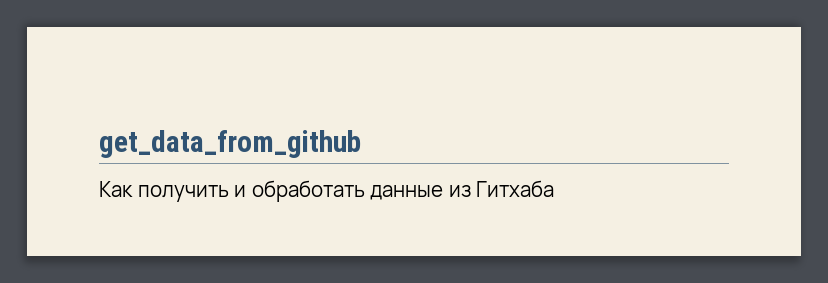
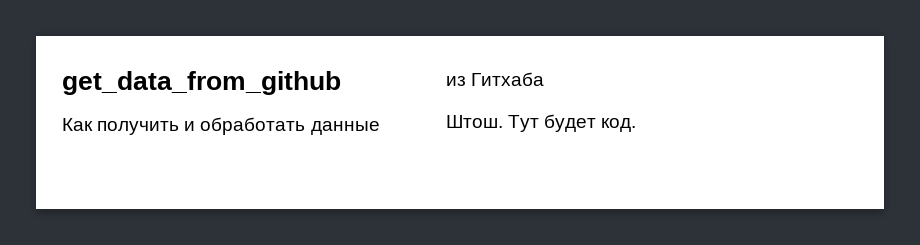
+ Штош. Тут будет код.

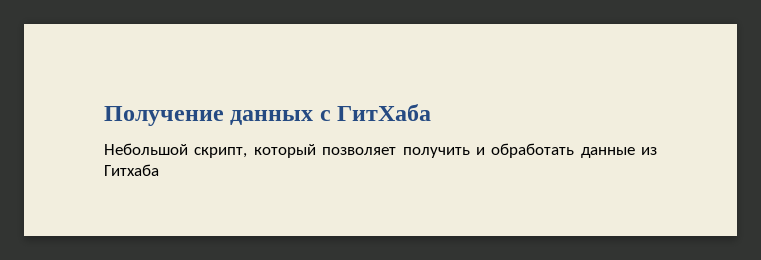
- get_data_from_github
- Как получить и обработать данные из Гитхаба
+ Получение данных с ГитХаба
+ Небольшой скрипт, который позволяет получить и обработать данные из Гитхаба
- Штош. Тут будет код.

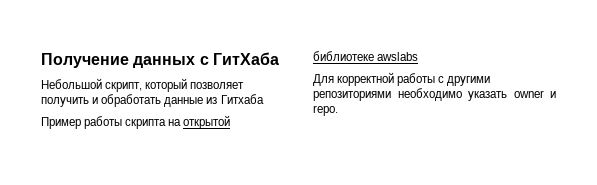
+ Пример работы скрипта на открытой библиотеке awslabs
+ Для корректной работы с другими репозиториями необходимо указать owner и repo.

